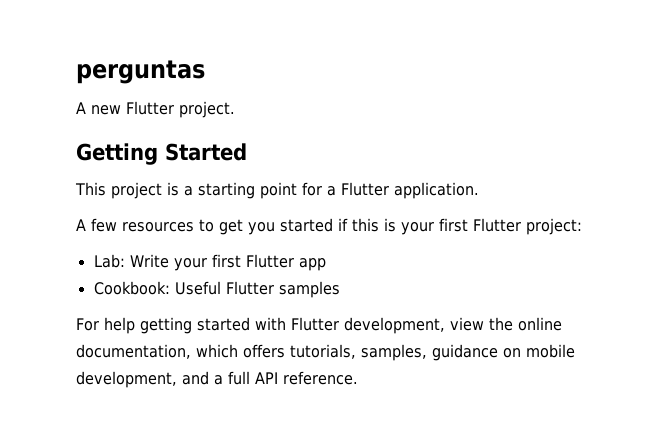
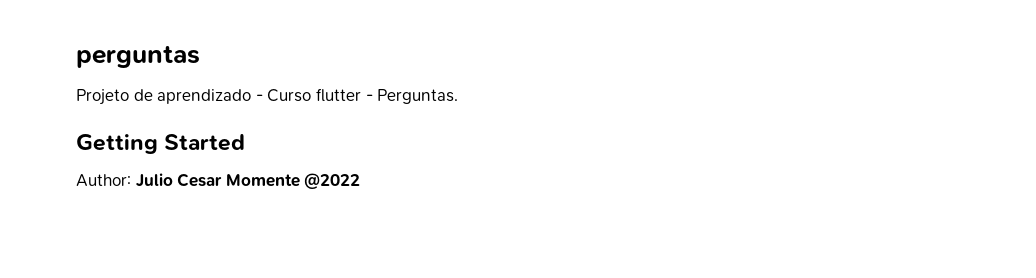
- A new Flutter project.
+ Projeto de aprendizado - Curso flutter - Perguntas.
  Getting Started
- This project is a starting point for a Flutter application.
- A few resources to get you started if this is your first Flutter project:
- Lab: Write your first Flutter app
- Cookbook: Useful Flutter samples
- For help getting started with Flutter development, view the online documentation, which offers tutorials, samples, guidance on mobile development, and a full API reference.
+ Author: Julio Cesar Momente @2022

